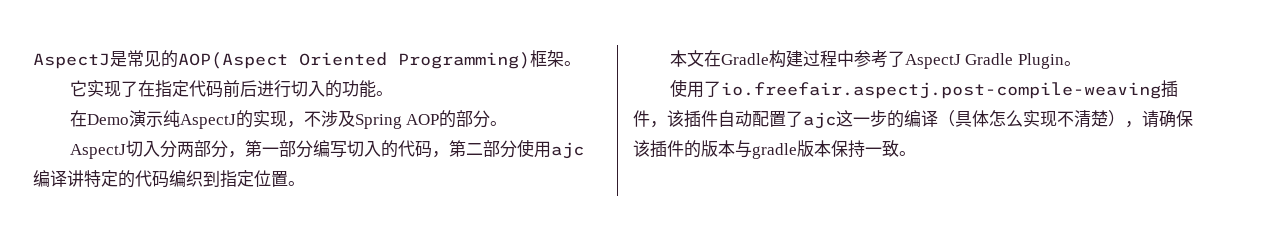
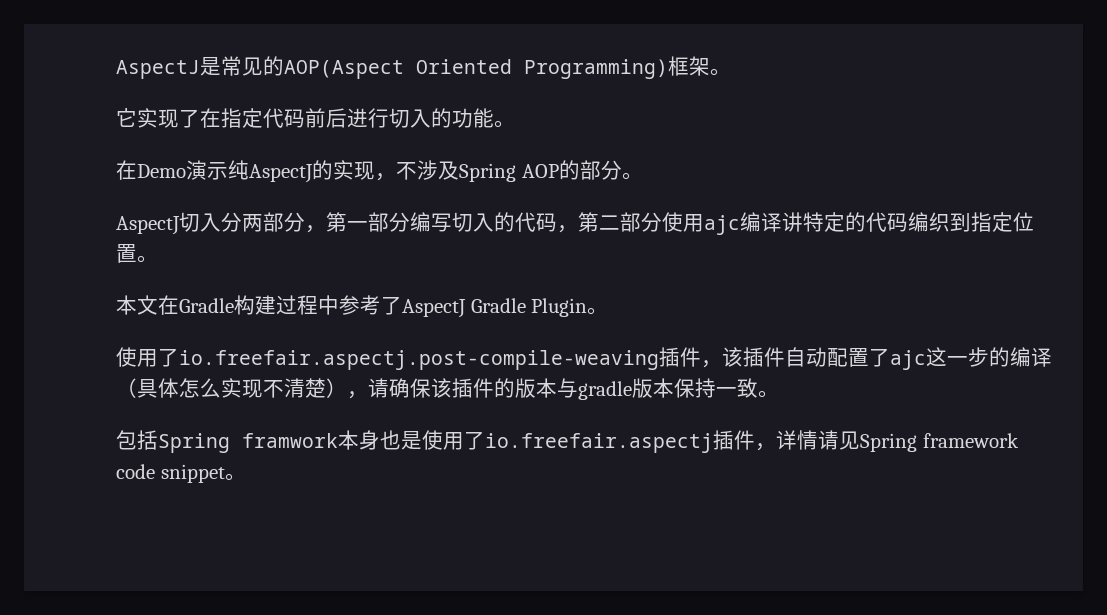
+ 包括Spring framwork本身也是使用了io.freefair.aspectj插件，详情请见Spring framework code snippet。

